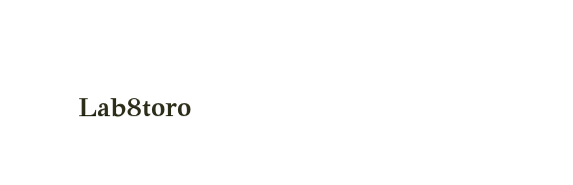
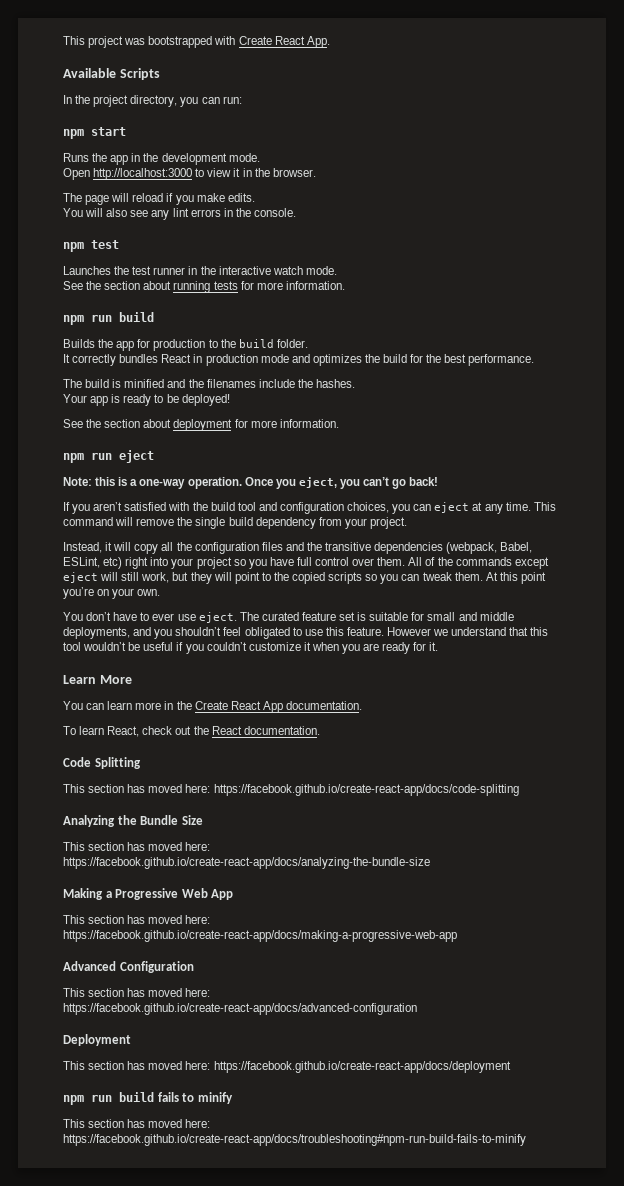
- Lab8toro
+ This project was bootstrapped with Create React App.
+ Available Scripts
+ In the project directory, you can run:
+ npm start
+ Runs the app in the development mode.
+ Open http://localhost:3000 to view it in the browser.
+ The page will reload if you make edits.
+ You will also see any lint errors in the console.
+ npm test
+ Launches the test runner in the interactive watch mode.
+ See the section about running tests for more information.
+ npm run build
+ Builds the app for production to the build folder.
+ It correctly bundles React in production mode and optimizes the build for the best performance.
+ The build is minified and the filenames include the hashes.
+ Your app is ready to be deployed!
+ See the section about deployment for more information.
+ npm run eject
+ Note: this is a one-way operation. Once you eject, you can’t go back!
+ If you aren’t satisfied with the build tool and configuration choices, you can eject at any time. This command will remove the single build dependency from your project.
+ Instead, it will copy all the configuration files and the transitive dependencies (webpack, Babel, ESLint, etc) right into your project so you have full control over them. All of the commands except eject will still work, but they will point to the copied scripts so you can tweak them. At this point you’re on your own.
+ You don’t have to ever use eject. The curated feature set is suitable for small and middle deployments, and you shouldn’t feel obligated to use this feature. However we understand that this tool wouldn’t be useful if you couldn’t customize it when you are ready for it.
+ Learn More
+ You can learn more in the Create React App documentation.
+ To learn React, check out the React documentation.
+ Code Splitting
+ This section has moved here: https://facebook.github.io/create-react-app/docs/code-splitting
+ Analyzing the Bundle Size
+ This section has moved here: https://facebook.github.io/create-react-app/docs/analyzing-the-bundle-size
+ Making a Progressive Web App
+ This section has moved here: https://facebook.github.io/create-react-app/docs/making-a-progressive-web-app
+ Advanced Configuration
+ This section has moved here: https://facebook.github.io/create-react-app/docs/advanced-configuration
+ Deployment
+ This section has moved here: https://facebook.github.io/create-react-app/docs/deployment
+ npm run build fails to minify
+ This section has moved here: https://facebook.github.io/create-react-app/docs/troubleshooting#npm-run-build-fails-to-minify

